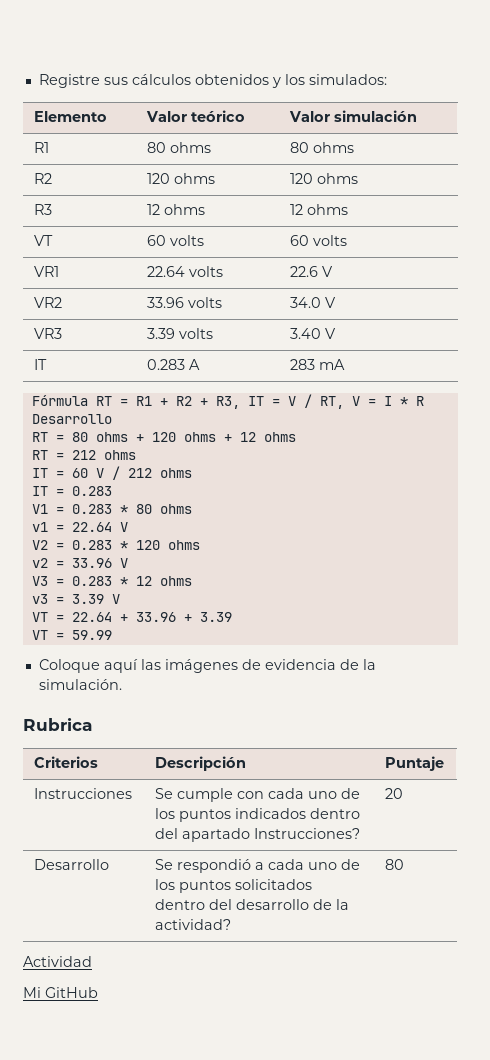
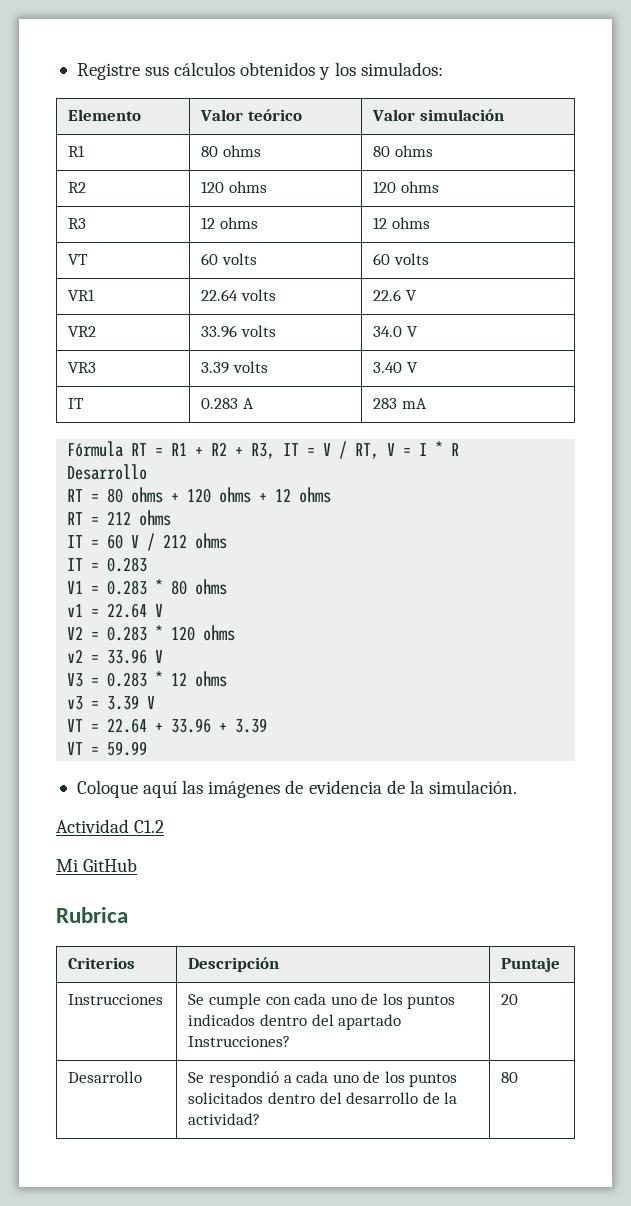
+ Actividad C1.2
+ Mi GitHub
- Actividad
- Mi GitHub

